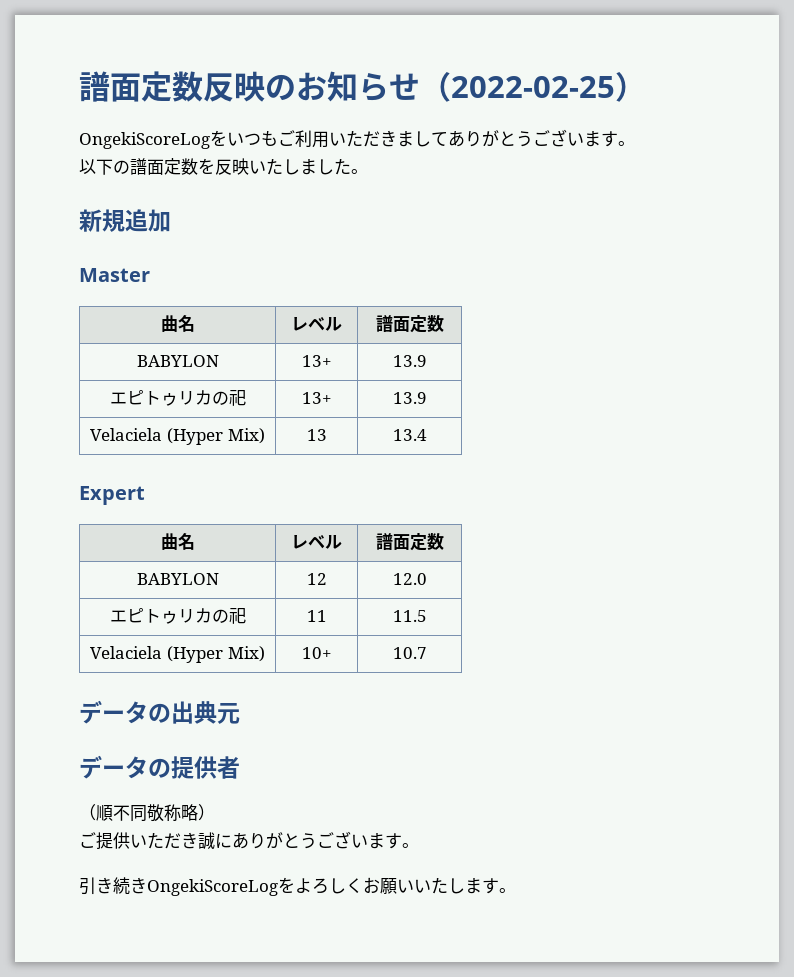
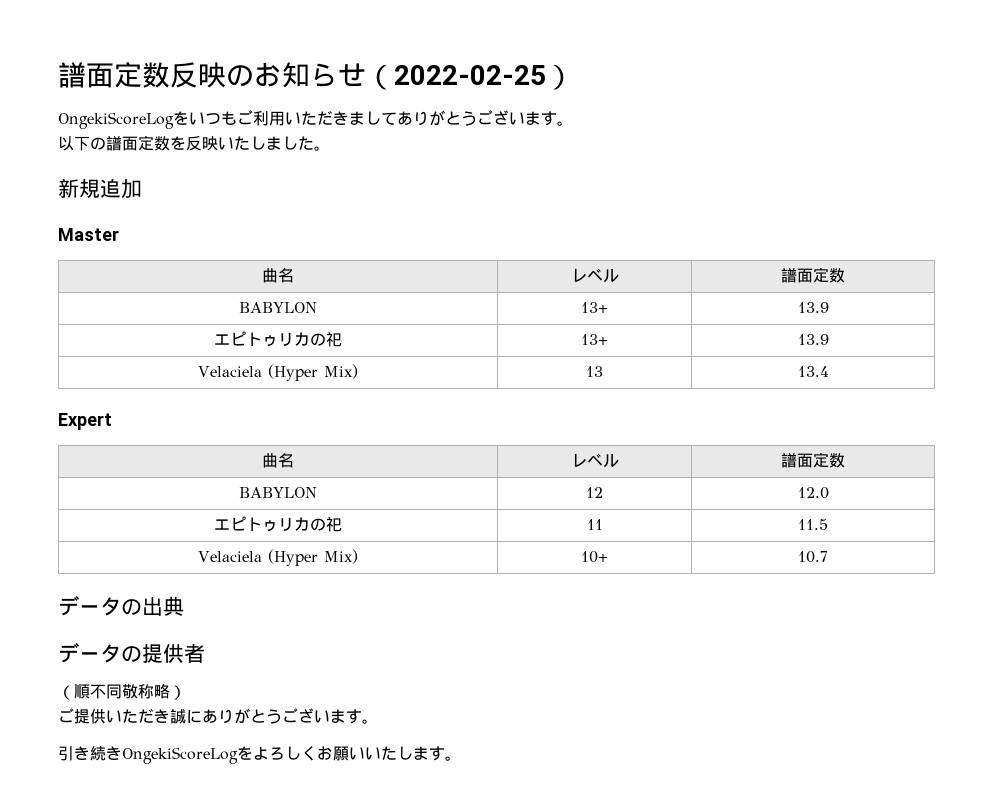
- データの出典元
+ データの出典

